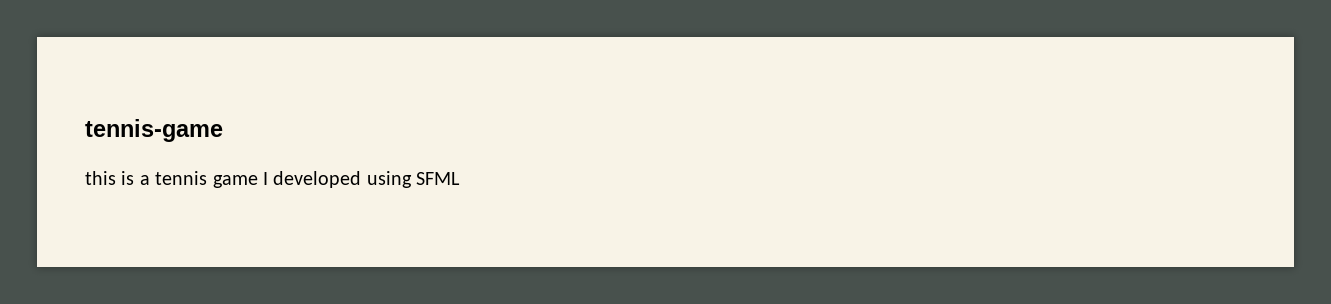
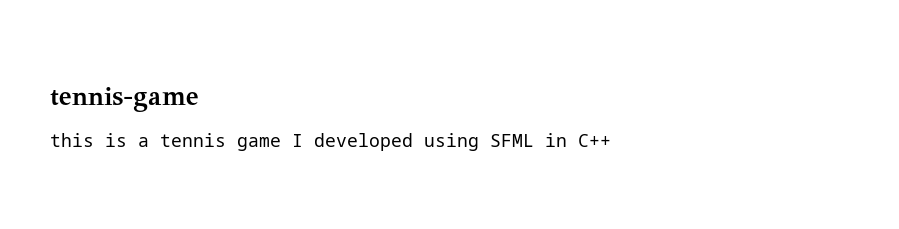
- this is a tennis game I developed using SFML
+ this is a tennis game I developed using SFML in C++

